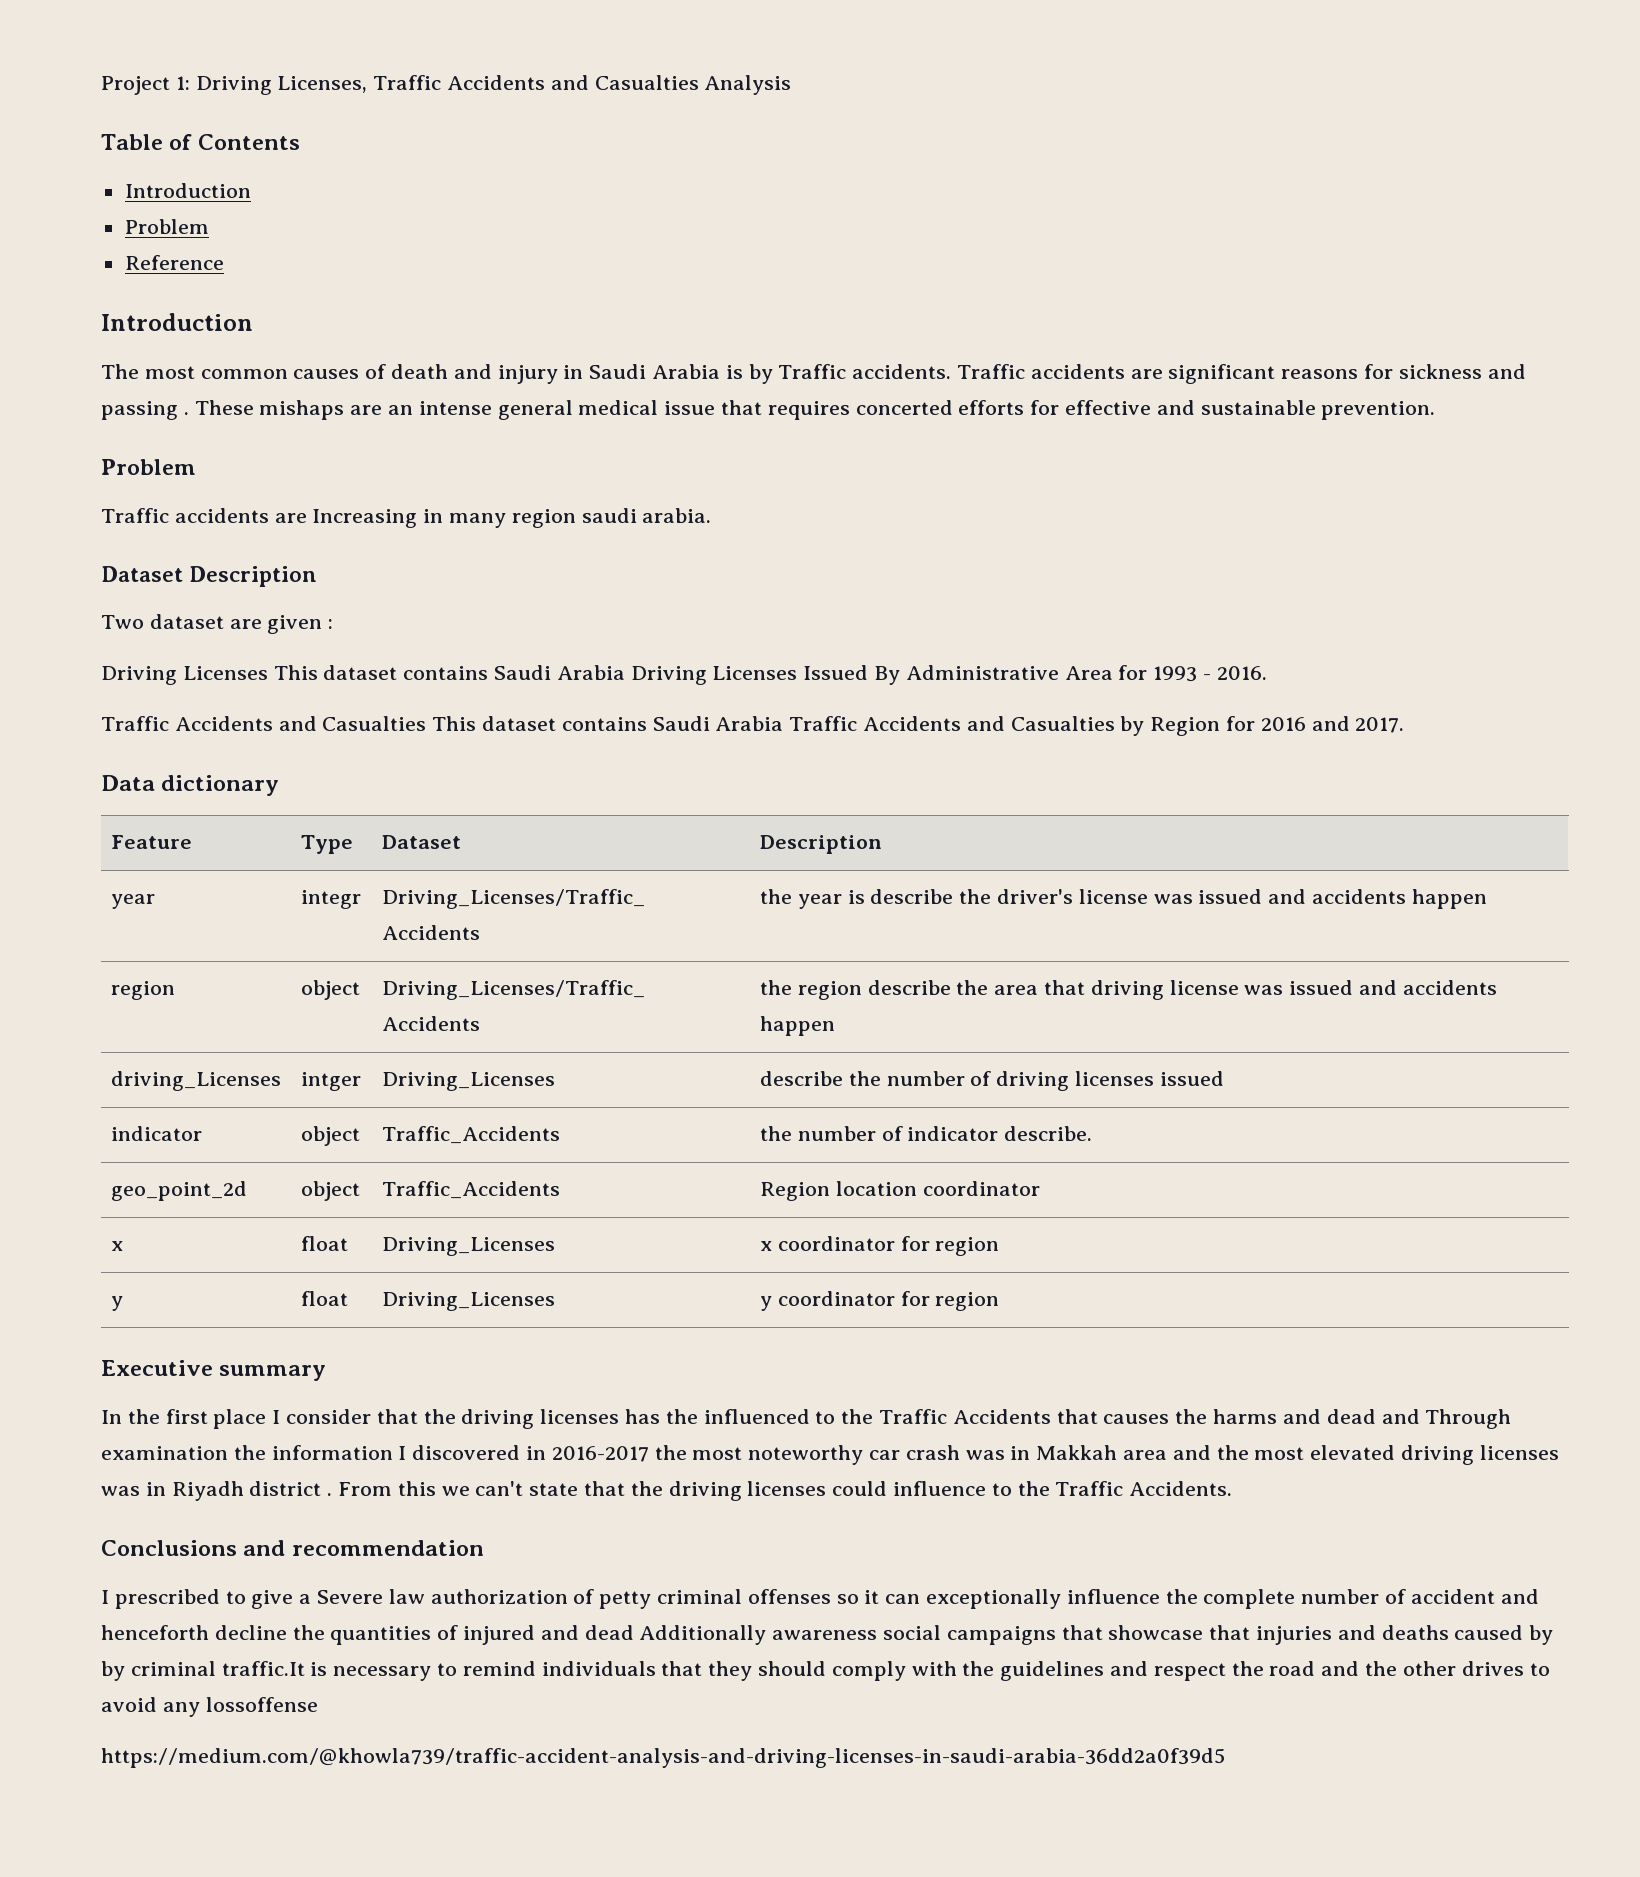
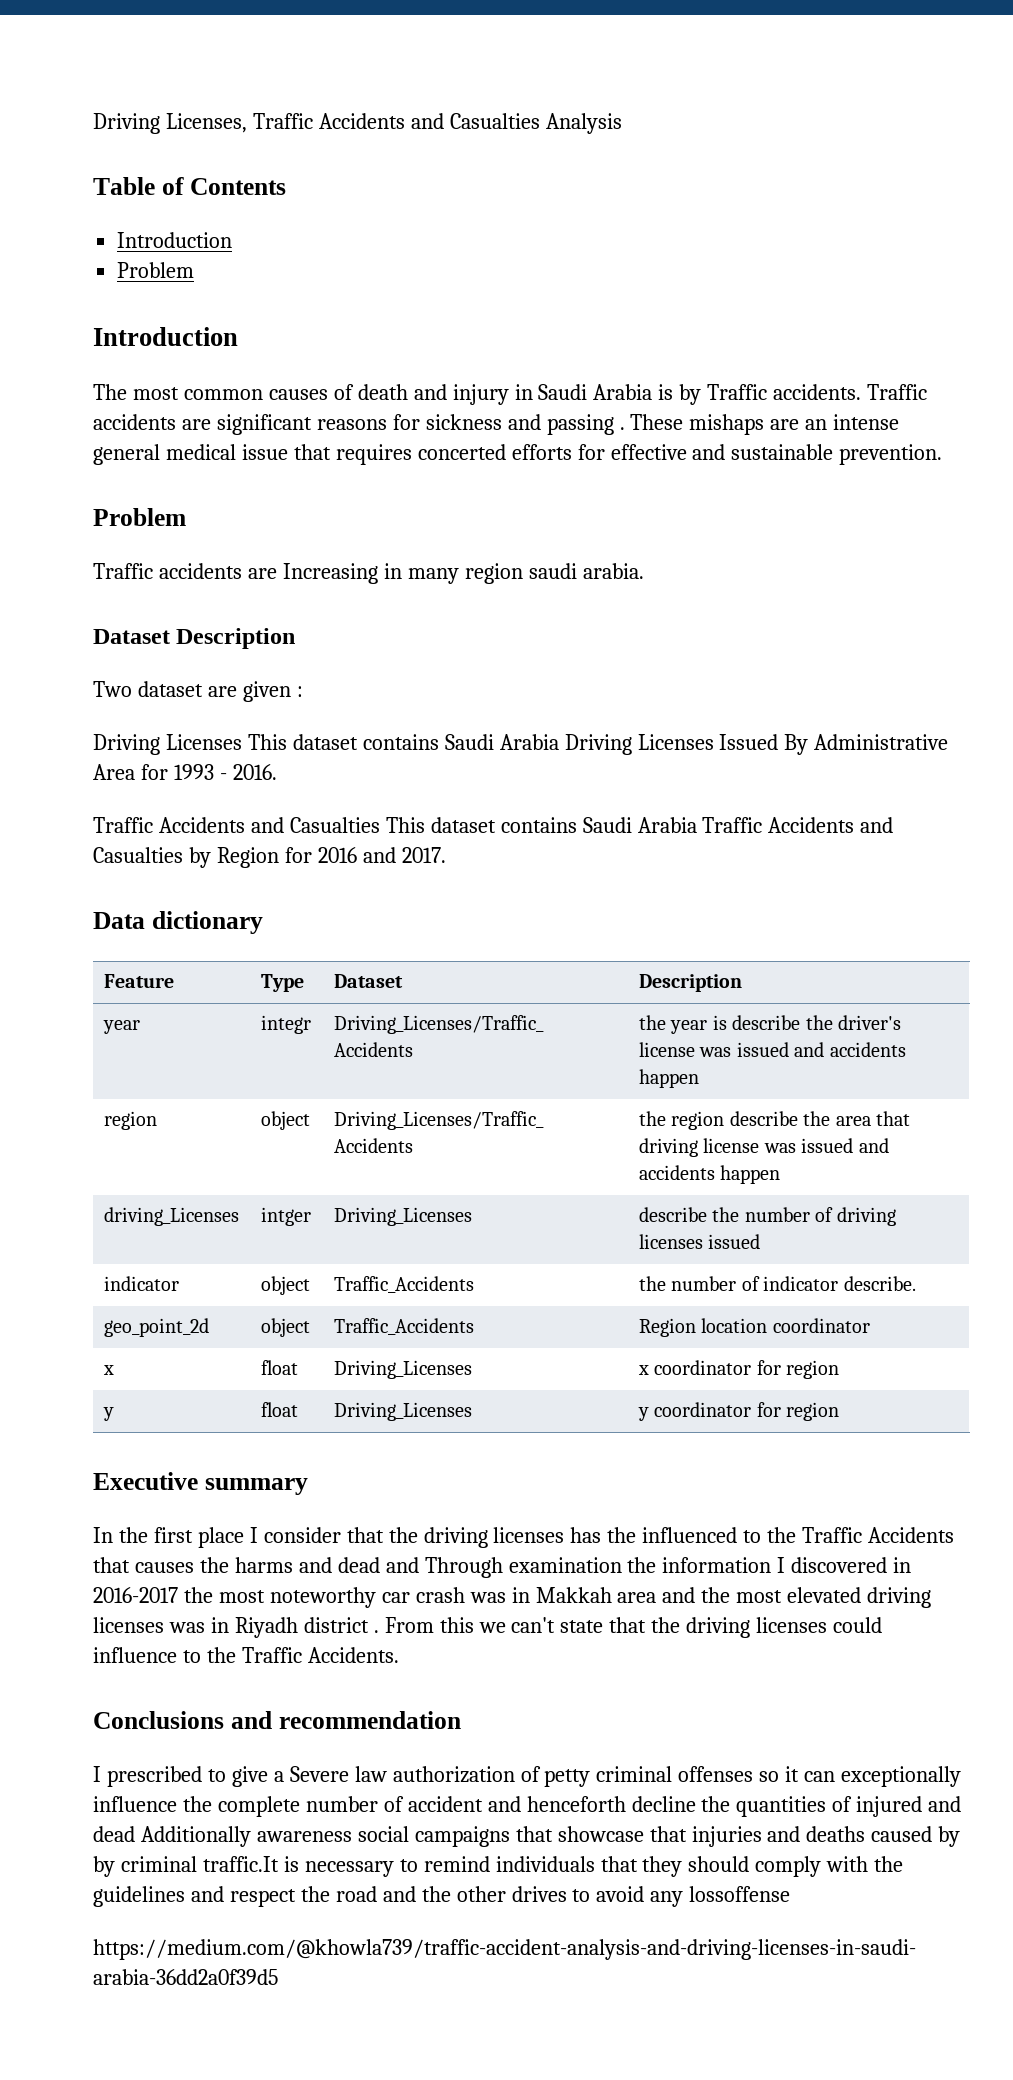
- Project 1: Driving Licenses, Traffic Accidents and Casualties Analysis
+ Driving Licenses, Traffic Accidents and Casualties Analysis
- Reference

